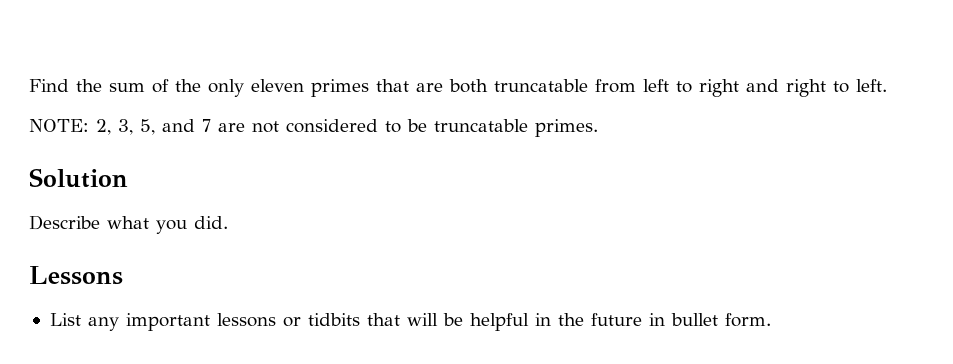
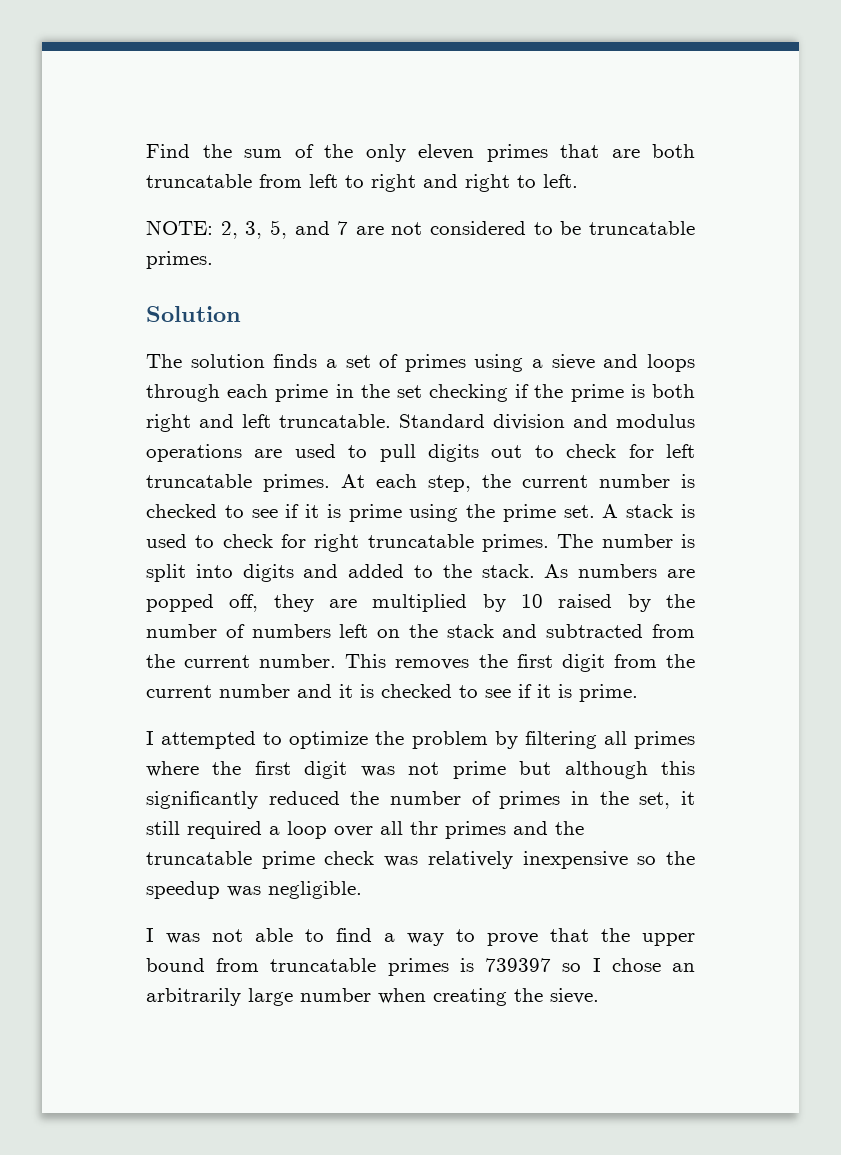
- Describe what you did.
- Lessons
- List any important lessons or tidbits that will be helpful in the future in bullet form.
+ The solution finds a set of primes using a sieve and loops through each prime in the set checking if the prime is both right and left truncatable. Standard division and modulus operations are used to pull digits out to check for left truncatable primes. At each step, the current number is checked to see if it is prime using the prime set. A stack is used to check for right truncatable primes. The number is split into digits and added to the stack. As numbers are popped off, they are multiplied by 10 raised by the number of numbers left on the stack and subtracted from the current number. This removes the first digit from the current number and it is checked to see if it is prime.
+ I attempted to optimize the problem by filtering all primes where the first digit was not prime but although this significantly reduced the number of primes in the set, it still required a loop over all thr primes and the truncatable prime check was relatively inexpensive so the speedup was negligible.
+ I was not able to find a way to prove that the upper bound from truncatable primes is 739397 so I chose an arbitrarily large number when creating the sieve.

